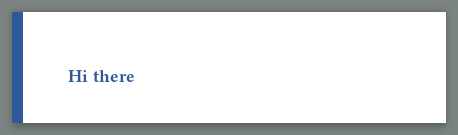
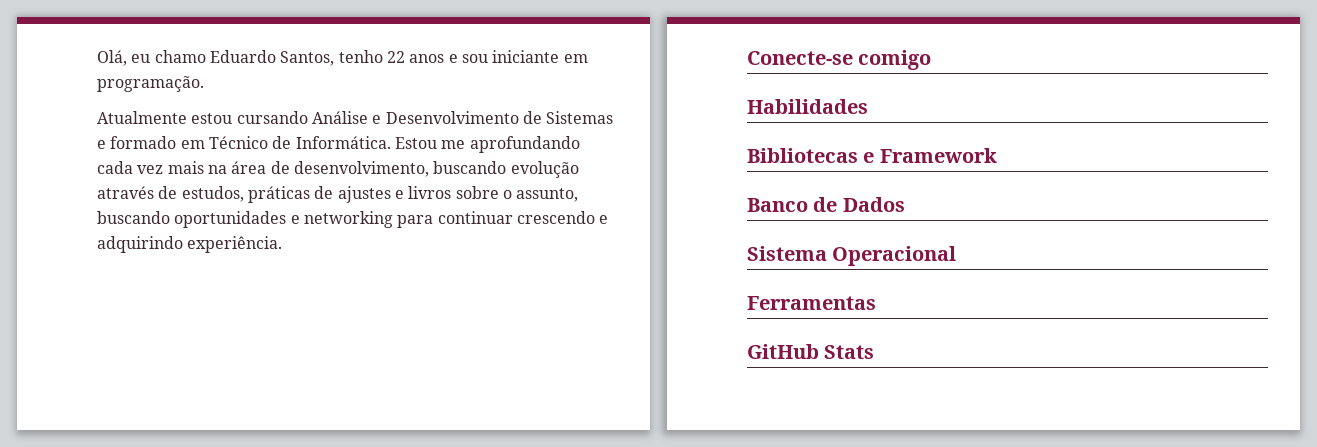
- Hi there
+ Olá, eu chamo Eduardo Santos, tenho 22 anos e sou iniciante em programação.
+ Atualmente estou cursando Análise e Desenvolvimento de Sistemas e formado em Técnico de Informática. Estou me aprofundando cada vez mais na área de desenvolvimento, buscando evolução através de estudos, práticas de ajustes e livros sobre o assunto, buscando oportunidades e networking para continuar crescendo e adquirindo experiência.
+ Conecte-se comigo
+ Habilidades
+ Bibliotecas e Framework
+ Banco de Dados
+ Sistema Operacional
+ Ferramentas
+ GitHub Stats

